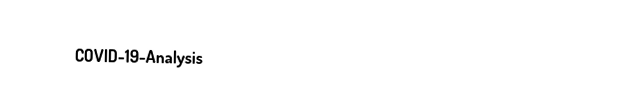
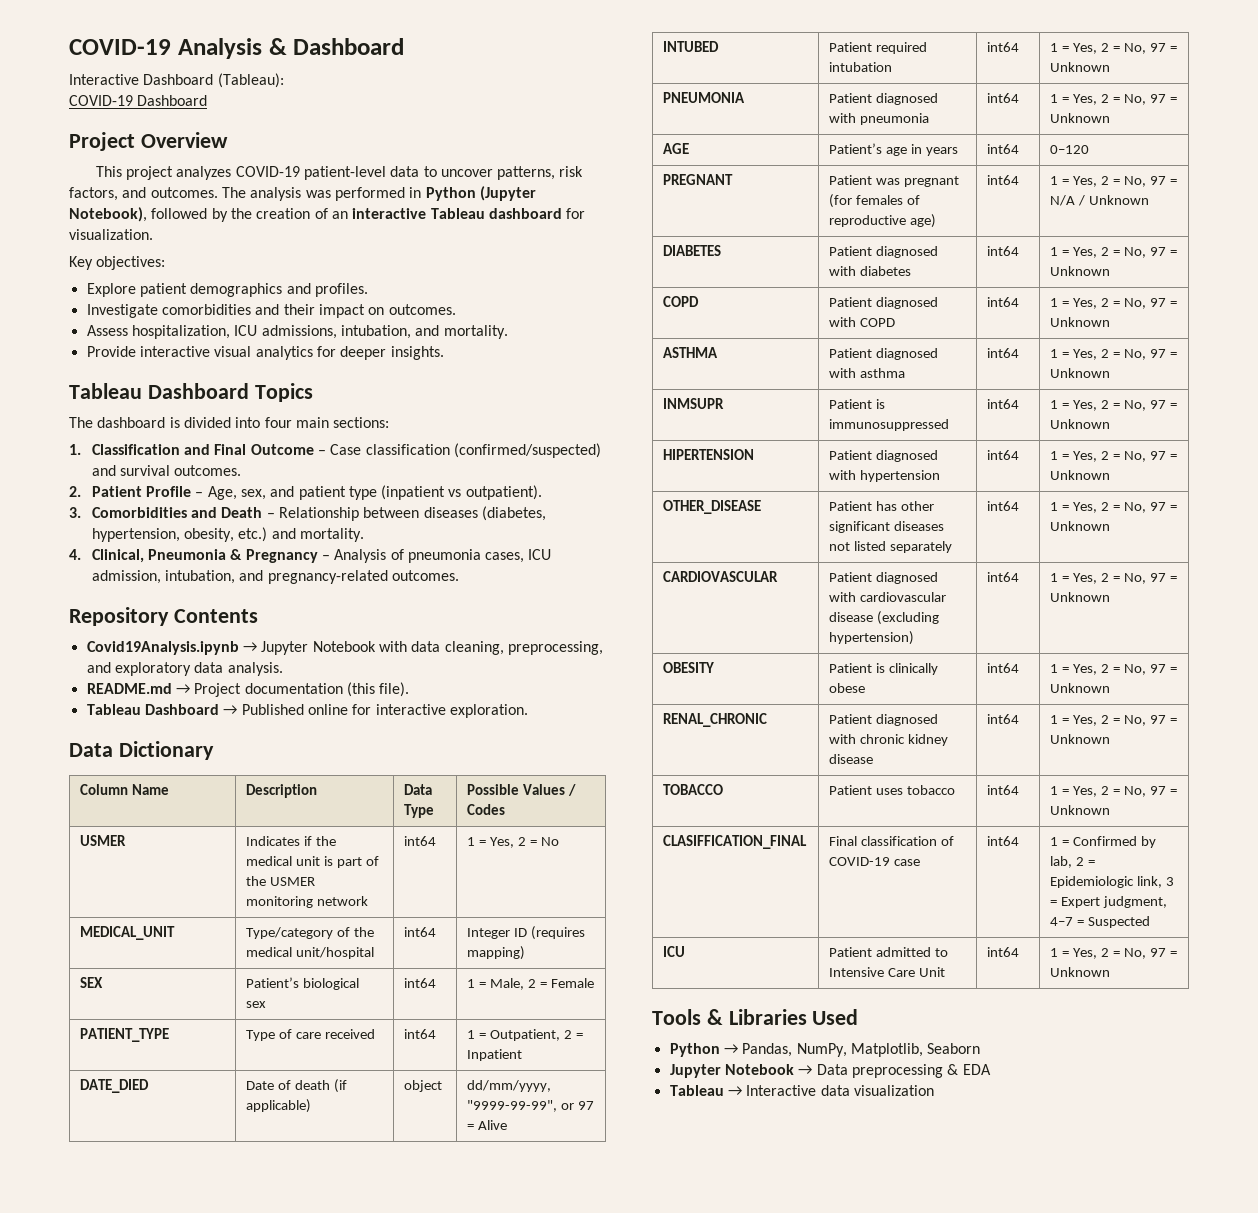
- COVID-19-Analysis
+ COVID-19 Analysis & Dashboard
+ Interactive Dashboard (Tableau):
+ COVID-19 Dashboard
+ Project Overview
+ This project analyzes COVID-19 patient-level data to uncover patterns, risk factors, and outcomes. The analysis was performed in Python (Jupyter Notebook), followed by the creation of an interactive Tableau dashboard for visualization.
+ Key objectives:
+ Explore patient demographics and profiles.
+ Investigate comorbidities and their impact on outcomes.
+ Assess hospitalization, ICU admissions, intubation, and mortality.
+ Provide interactive visual analytics for deeper insights.
+ Tableau Dashboard Topics
+ The dashboard is divided into four main sections:
+ 1. Classification and Final Outcome – Case classification (confirmed/suspected) and survival outcomes.
+ 2. Patient Profile – Age, sex, and patient type (inpatient vs outpatient).
+ 3. Comorbidities and Death – Relationship between diseases (diabetes, hypertension, obesity, etc.) and mortality.
+ 4. Clinical, Pneumonia & Pregnancy – Analysis of pneumonia cases, ICU admission, intubation, and pregnancy-related outcomes.
+ Repository Contents
+ Covid19Analysis.ipynb → Jupyter Notebook with data cleaning, preprocessing, and exploratory data analysis.
+ README.md → Project documentation (this file).
+ Tableau Dashboard → Published online for interactive exploration.
+ Data Dictionary
+ Column Name | Description | Data Type | Possible Values / Codes
+ USMER | Indicates if the medical unit is part of the USMER monitoring network | int64 | 1 = Yes, 2 = No
+ MEDICAL_UNIT | Type/category of the medical unit/hospital | int64 | Integer ID (requires mapping)
+ SEX | Patient’s biological sex | int64 | 1 = Male, 2 = Female
+ PATIENT_TYPE | Type of care received | int64 | 1 = Outpatient, 2 = Inpatient
+ DATE_DIED | Date of death (if applicable) | object | dd/mm/yyyy, "9999-99-99", or 97 = Alive
+ INTUBED | Patient required intubation | int64 | 1 = Yes, 2 = No, 97 = Unknown
+ PNEUMONIA | Patient diagnosed with pneumonia | int64 | 1 = Yes, 2 = No, 97 = Unknown
+ AGE | Patient’s age in years | int64 | 0–120
+ PREGNANT | Patient was pregnant (for females of reproductive age) | int64 | 1 = Yes, 2 = No, 97 = N/A / Unknown
+ DIABETES | Patient diagnosed with diabetes | int64 | 1 = Yes, 2 = No, 97 = Unknown
+ COPD | Patient diagnosed with COPD | int64 | 1 = Yes, 2 = No, 97 = Unknown
+ ASTHMA | Patient diagnosed with asthma | int64 | 1 = Yes, 2 = No, 97 = Unknown
+ INMSUPR | Patient is immunosuppressed | int64 | 1 = Yes, 2 = No, 97 = Unknown
+ HIPERTENSION | Patient diagnosed with hypertension | int64 | 1 = Yes, 2 = No, 97 = Unknown
+ OTHER_DISEASE | Patient has other significant diseases not listed separately | int64 | 1 = Yes, 2 = No, 97 = Unknown
+ CARDIOVASCULAR | Patient diagnosed with cardiovascular disease (excluding hypertension) | int64 | 1 = Yes, 2 = No, 97 = Unknown
+ OBESITY | Patient is clinically obese | int64 | 1 = Yes, 2 = No, 97 = Unknown
+ RENAL_CHRONIC | Patient diagnosed with chronic kidney disease | int64 | 1 = Yes, 2 = No, 97 = Unknown
+ TOBACCO | Patient uses tobacco | int64 | 1 = Yes, 2 = No, 97 = Unknown
+ CLASIFFICATION_FINAL | Final classification of COVID-19 case | int64 | 1 = Confirmed by lab, 2 = Epidemiologic link, 3 = Expert judgment, 4–7 = Suspected
+ ICU | Patient admitted to Intensive Care Unit | int64 | 1 = Yes, 2 = No, 97 = Unknown
+ Tools & Libraries Used
+ Python → Pandas, NumPy, Matplotlib, Seaborn
+ Jupyter Notebook → Data preprocessing & EDA
+ Tableau → Interactive data visualization

